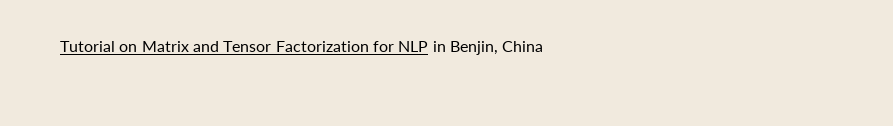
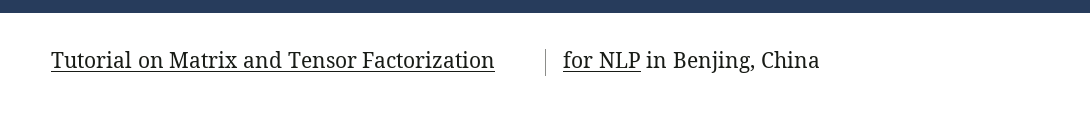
- Tutorial on Matrix and Tensor Factorization for NLP in Benjin, China
+ Tutorial on Matrix and Tensor Factorization for NLP in Benjing, China

